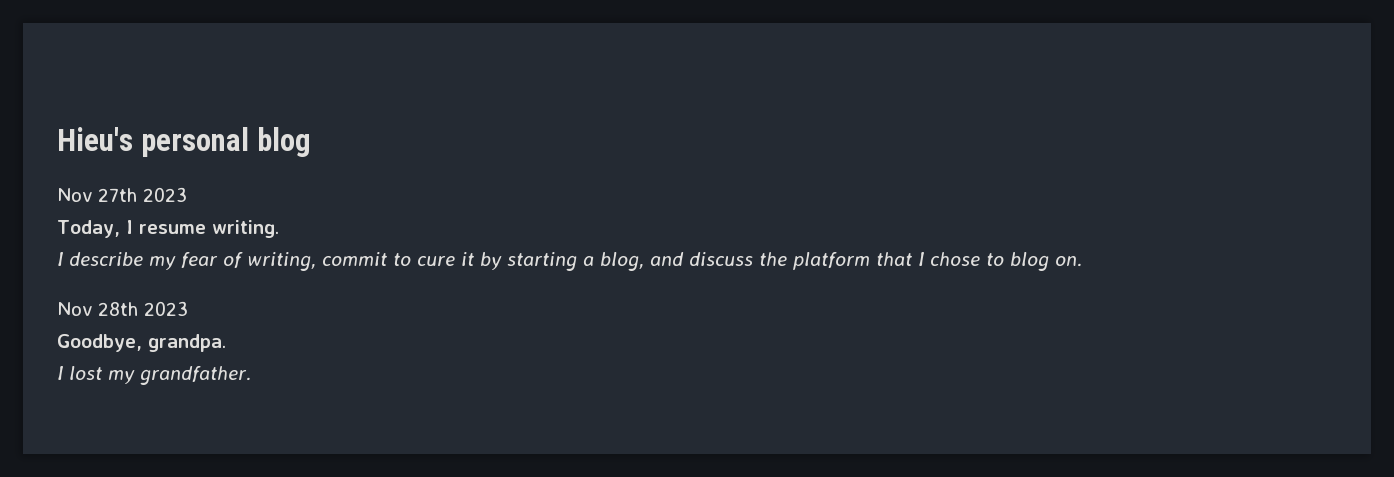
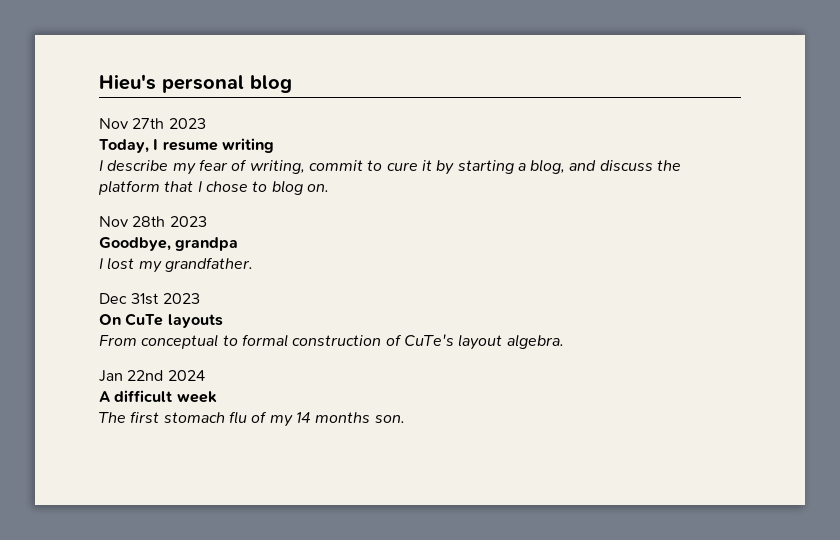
- Today, I resume writing.
+ Today, I resume writing
- Goodbye, grandpa.
+ Goodbye, grandpa
+ Dec 31st 2023
+ On CuTe layouts
+ From conceptual to formal construction of CuTe's layout algebra.
+ Jan 22nd 2024
+ A difficult week
+ The first stomach flu of my 14 months son.

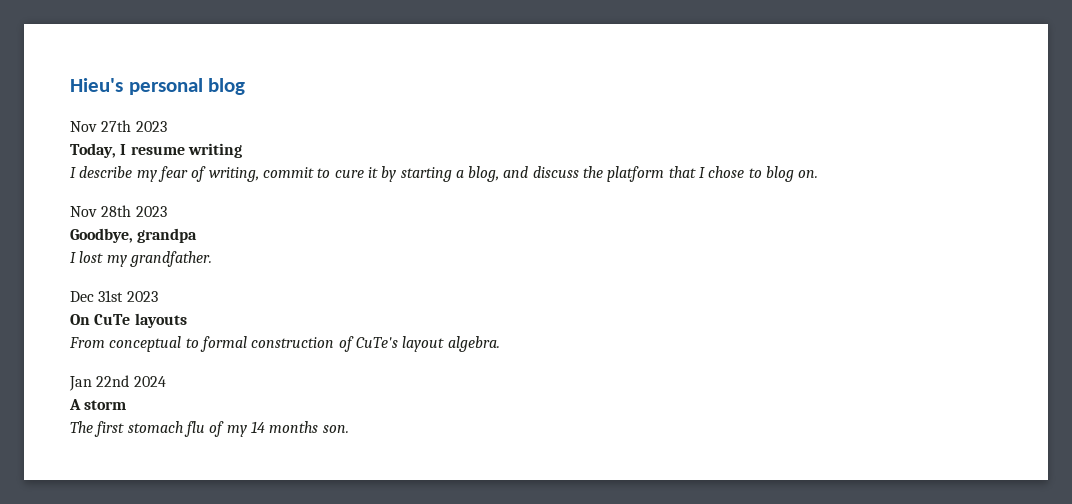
- A difficult week
+ A storm

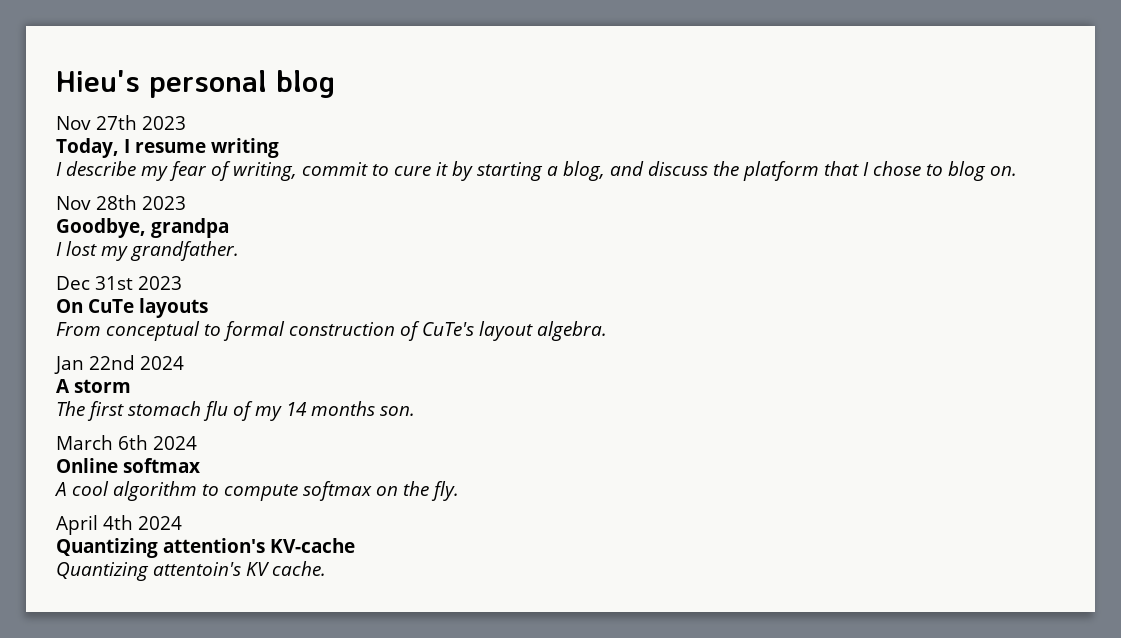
+ March 6th 2024
+ Online softmax
+ A cool algorithm to compute softmax on the fly.
+ April 4th 2024
+ Quantizing attention's KV-cache
+ Quantizing attentoin's KV cache.

